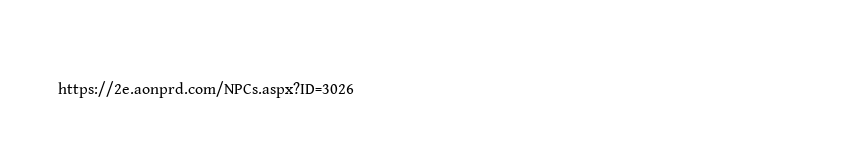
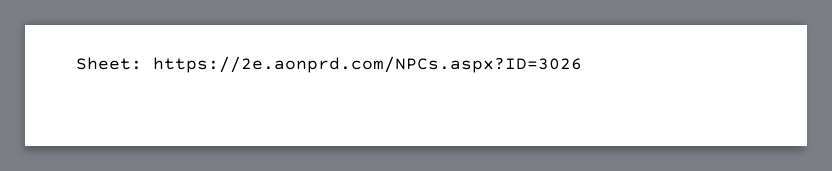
- https://2e.aonprd.com/NPCs.aspx?ID=3026
+ Sheet: https://2e.aonprd.com/NPCs.aspx?ID=3026

